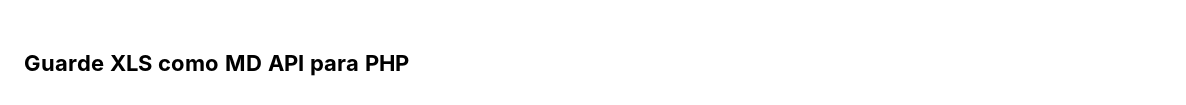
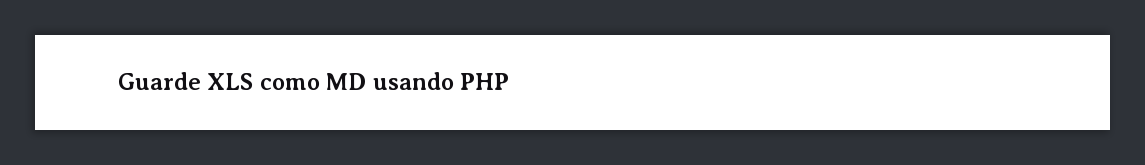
- Guarde XLS como MD API para PHP
+ Guarde XLS como MD usando PHP

